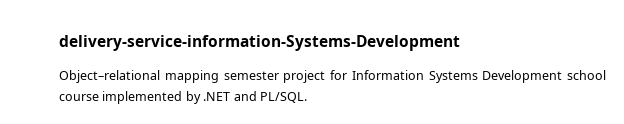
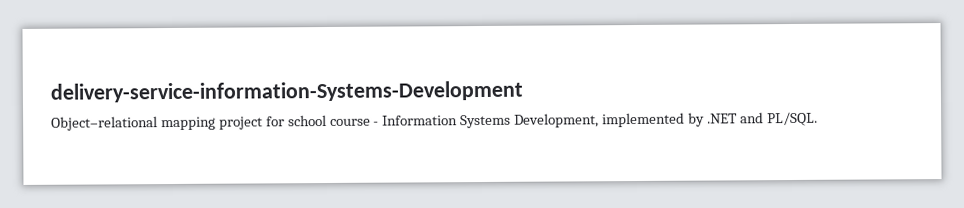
- Object–relational mapping semester project for Information Systems Development school course implemented by .NET and PL/SQL.
+ Object–relational mapping project for school course - Information Systems Development, implemented by .NET and PL/SQL.

